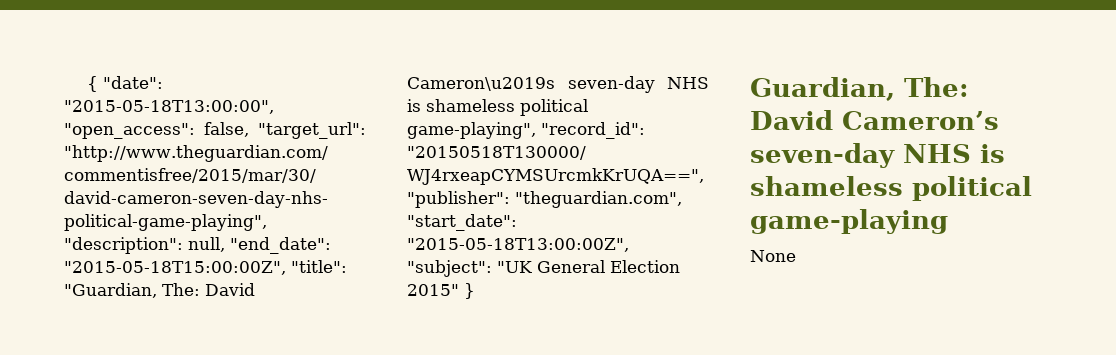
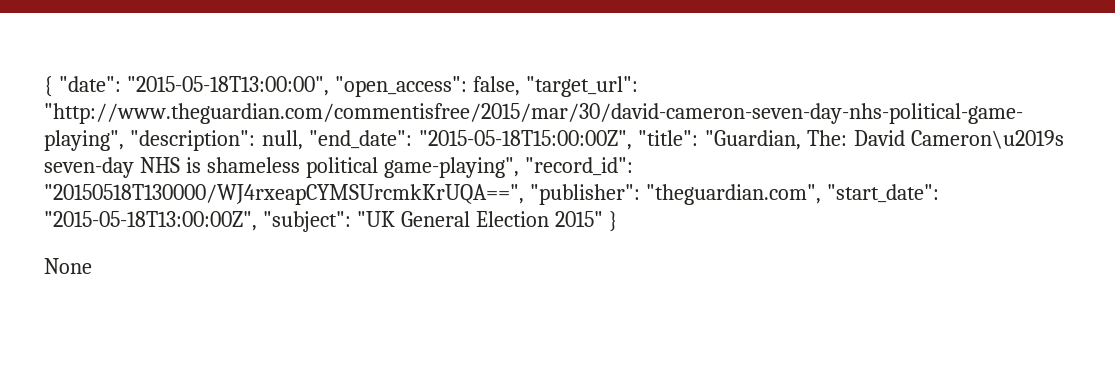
- Guardian, The: David Cameron’s seven-day NHS is shameless political game-playing

